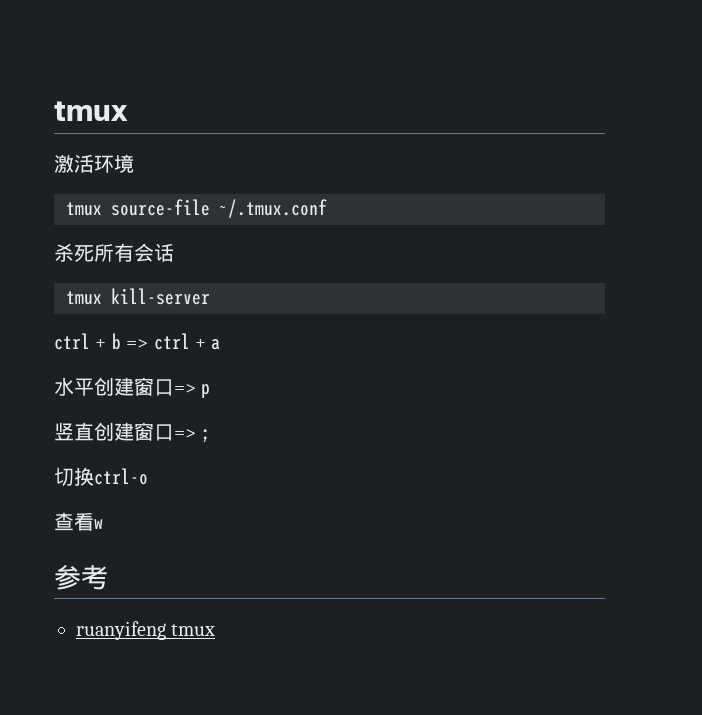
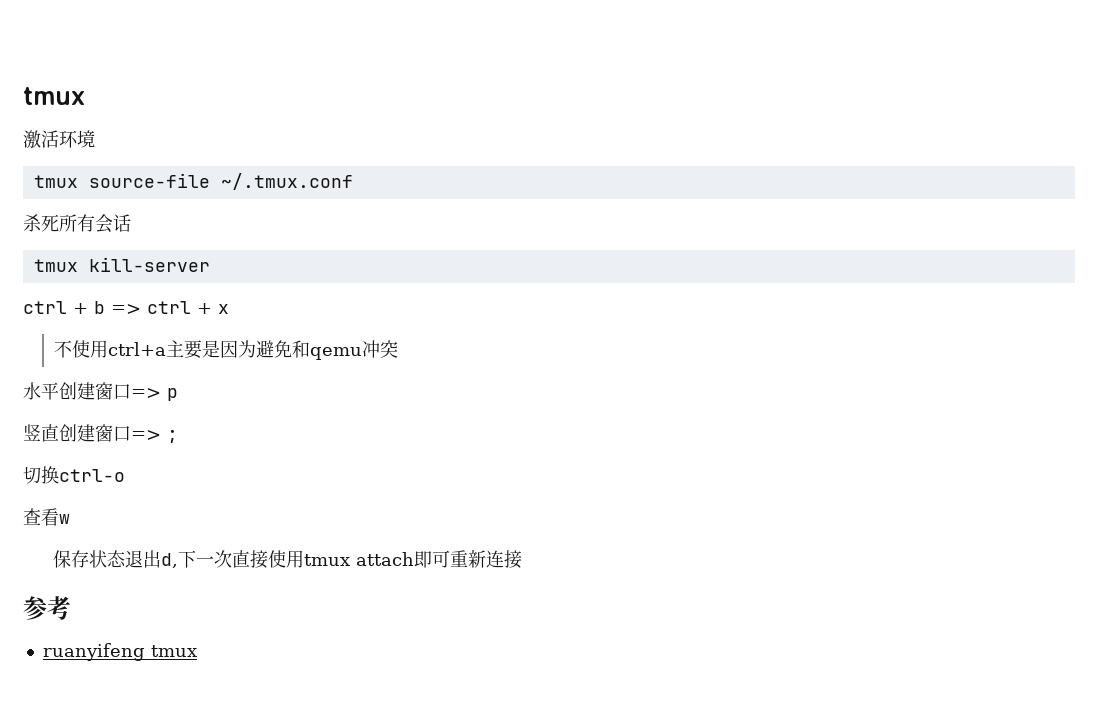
- ctrl + b => ctrl + a
+ ctrl + b => ctrl + x
+ 不使用ctrl+a主要是因为避免和qemu冲突
+ 保存状态退出d,下一次直接使用tmux attach即可重新连接

